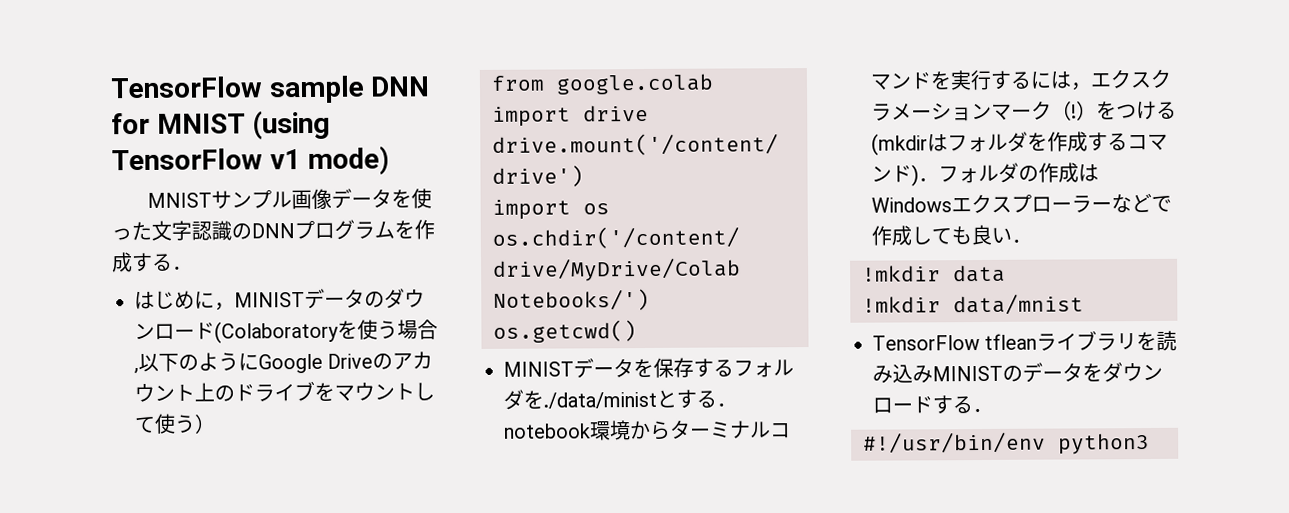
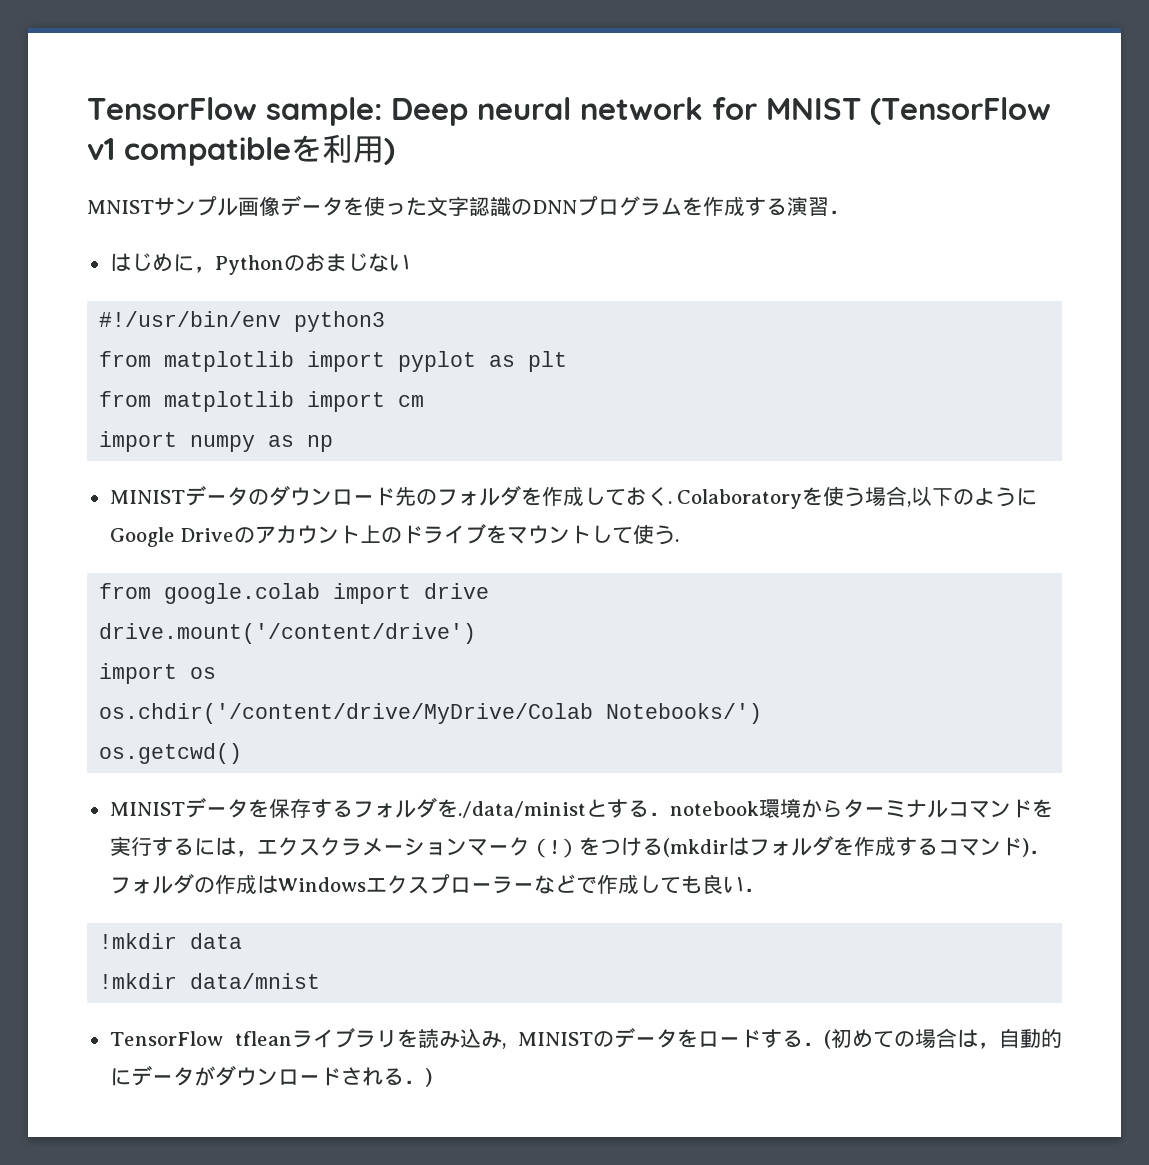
- TensorFlow sample DNN for MNIST (using TensorFlow v1 mode)
+ TensorFlow sample: Deep neural network for MNIST (TensorFlow v1 compatibleを利用)
- MNISTサンプル画像データを使った文字認識のDNNプログラムを作成する．
+ MNISTサンプル画像データを使った文字認識のDNNプログラムを作成する演習．
- はじめに，MINISTデータのダウンロード(Colaboratoryを使う場合,以下のようにGoogle Driveのアカウント上のドライブをマウントして使う）
+ はじめに，Pythonのおまじない
+ #!/usr/bin/env python3
+ from matplotlib import pyplot as plt
+ from matplotlib import cm
+ import numpy as np
+ MINISTデータのダウンロード先のフォルダを作成しておく. Colaboratoryを使う場合,以下のようにGoogle Driveのアカウント上のドライブをマウントして使う.
- TensorFlow tfleanライブラリを読み込みMINISTのデータをダウンロードする．
- #!/usr/bin/env python3
+ TensorFlow tfleanライブラリを読み込み, MINISTのデータをロードする．(初めての場合は，自動的にデータがダウンロードされる．)

